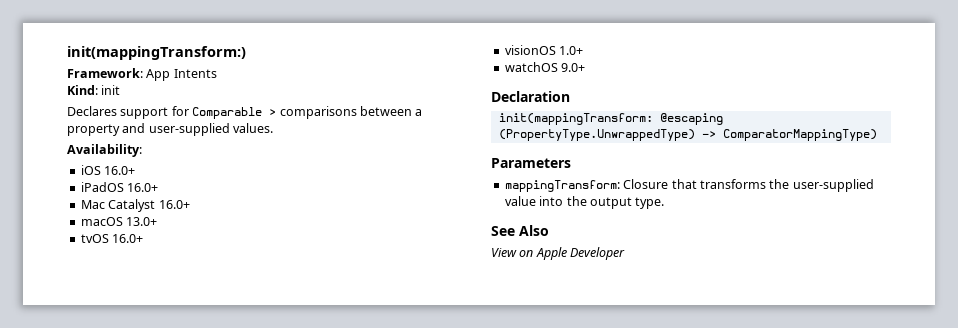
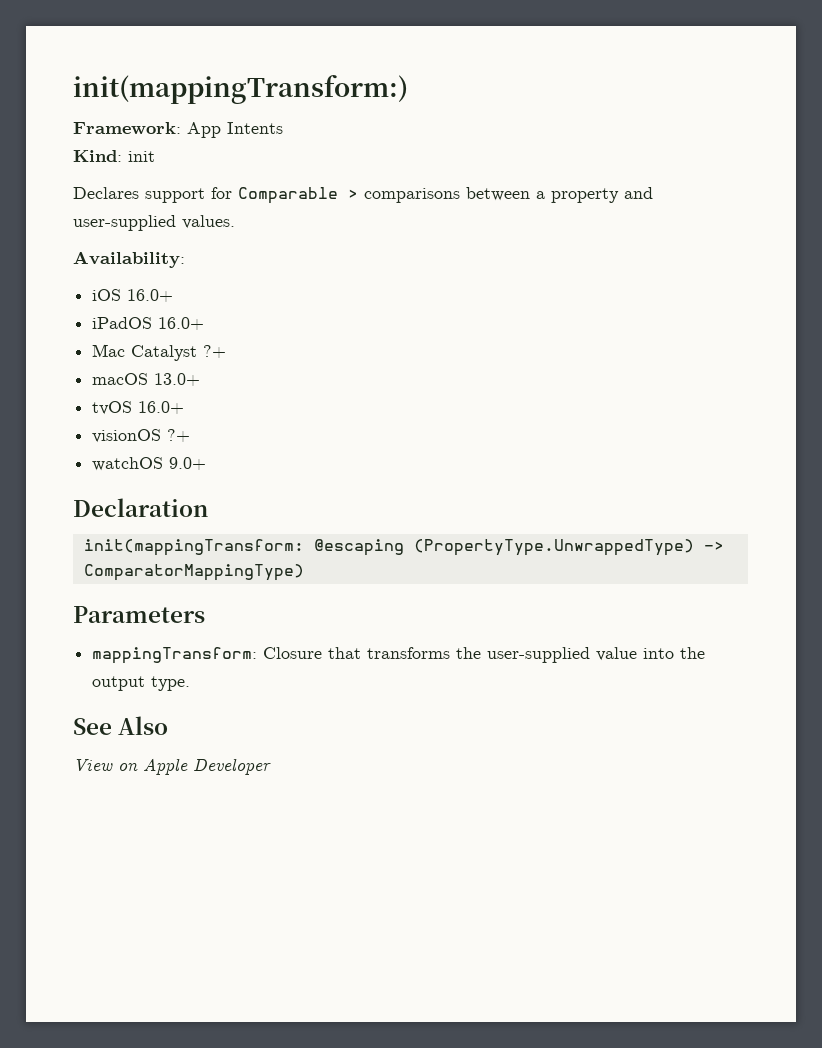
- Mac Catalyst 16.0+
+ Mac Catalyst ?+
- visionOS 1.0+
+ visionOS ?+

